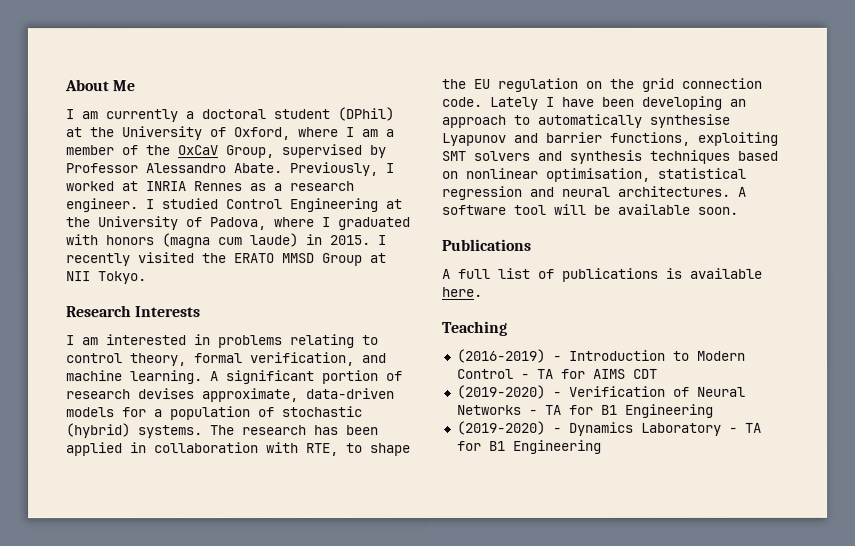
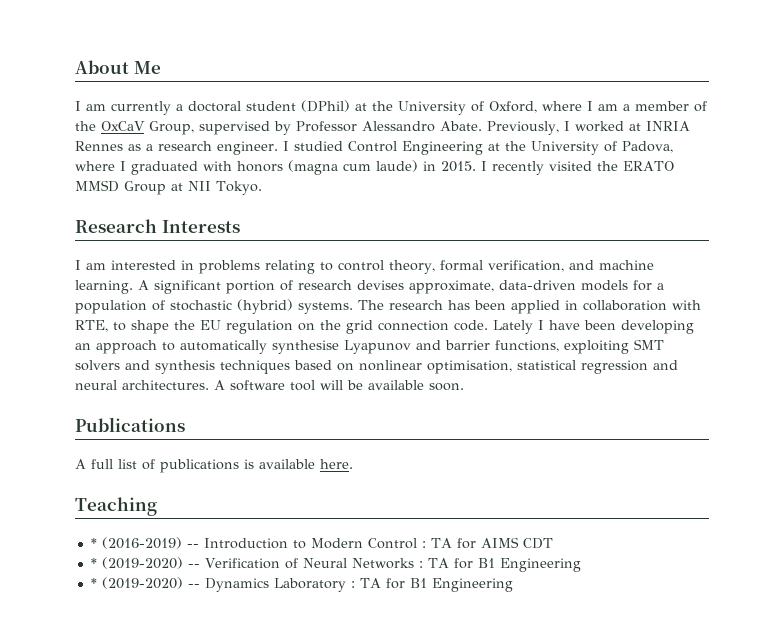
- (2016-2019) - Introduction to Modern Control - TA for AIMS CDT
+ * (2016-2019) -- Introduction to Modern Control : TA for AIMS CDT
- (2019-2020) - Verification of Neural Networks - TA for B1 Engineering
+ * (2019-2020) -- Verification of Neural Networks : TA for B1 Engineering
- (2019-2020) - Dynamics Laboratory - TA for B1 Engineering
+ * (2019-2020) -- Dynamics Laboratory : TA for B1 Engineering

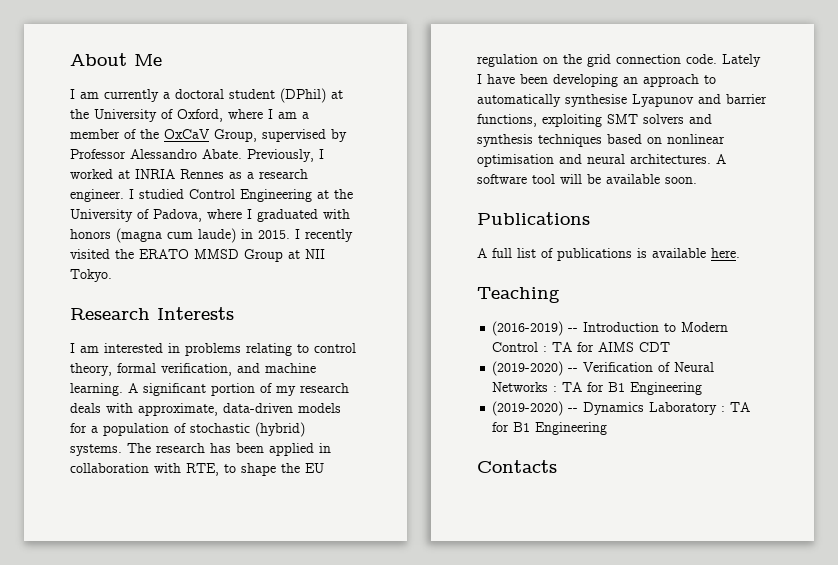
- A significant portion of research devises approximate, data-driven models for a population of stochastic (hybrid) systems.
+ A significant portion of my research deals with approximate, data-driven models for a population of stochastic (hybrid) systems.
- Lately I have been developing an approach to automatically synthesise Lyapunov and barrier functions, exploiting SMT solvers and synthesis techniques based on nonlinear optimisation, statistical regression and neural architectures.
+ Lately I have been developing an approach to automatically synthesise Lyapunov and barrier functions, exploiting SMT solvers and synthesis techniques based on nonlinear optimisation and neural architectures.
- * (2016-2019) -- Introduction to Modern Control : TA for AIMS CDT
+ (2016-2019) -- Introduction to Modern Control : TA for AIMS CDT
- * (2019-2020) -- Verification of Neural Networks : TA for B1 Engineering
+ (2019-2020) -- Verification of Neural Networks : TA for B1 Engineering
- * (2019-2020) -- Dynamics Laboratory : TA for B1 Engineering
+ (2019-2020) -- Dynamics Laboratory : TA for B1 Engineering
+ Contacts

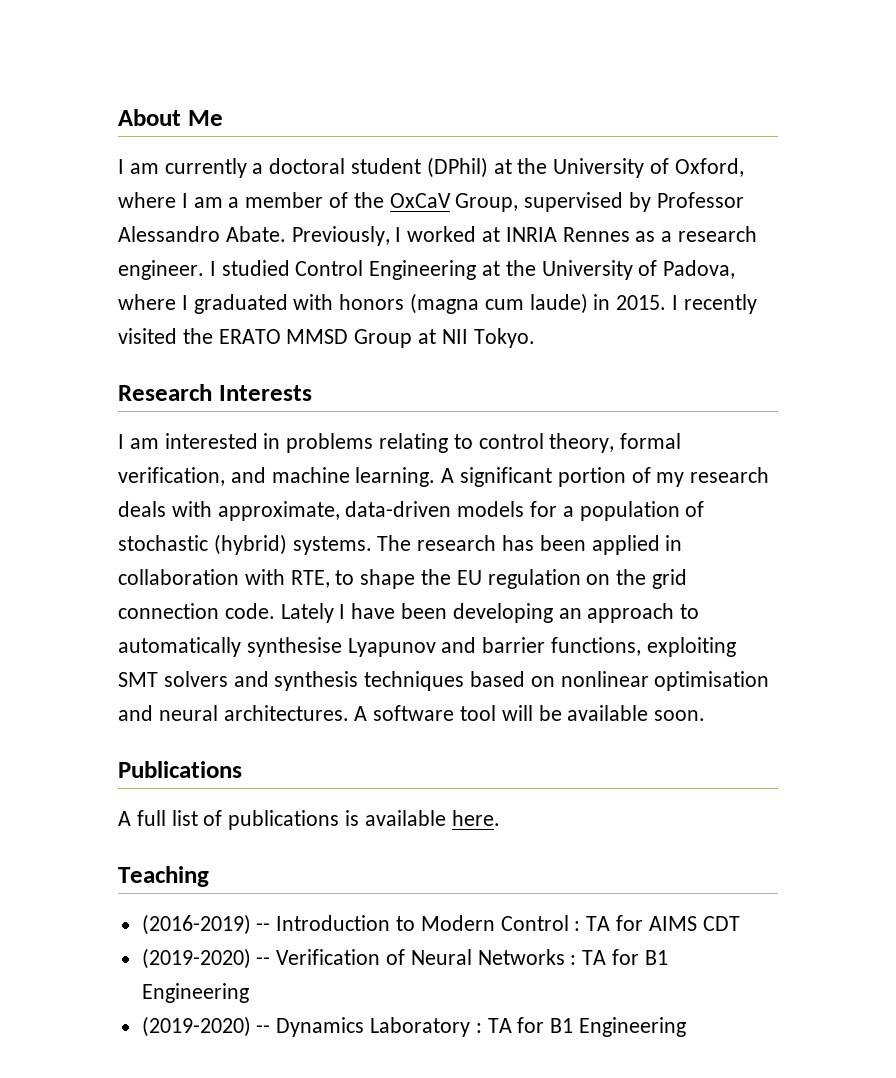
- Contacts

